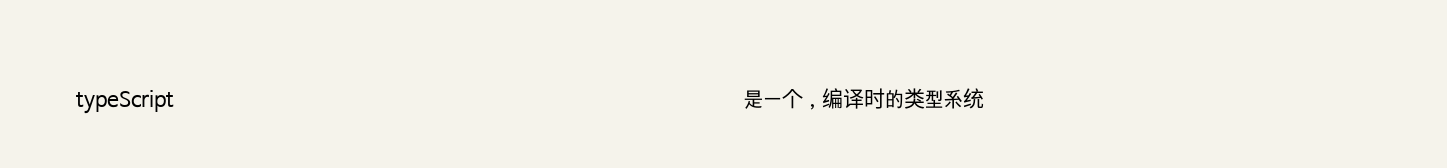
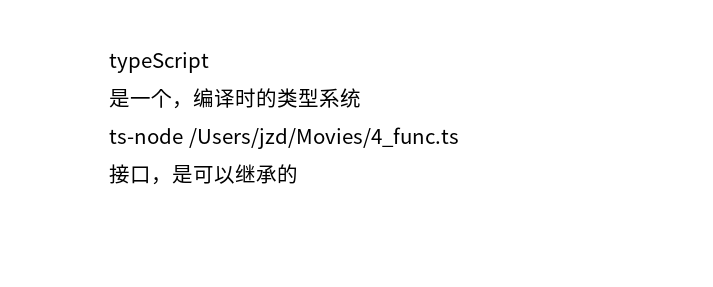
+ ts-node /Users/jzd/Movies/4_func.ts
+ 接口，是可以继承的

